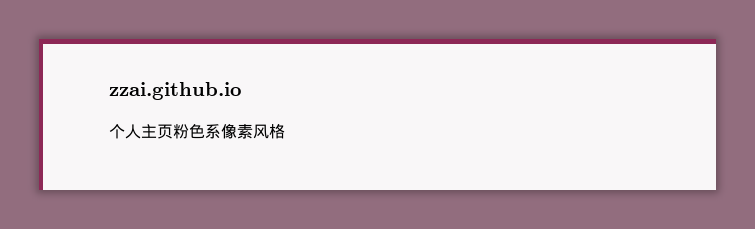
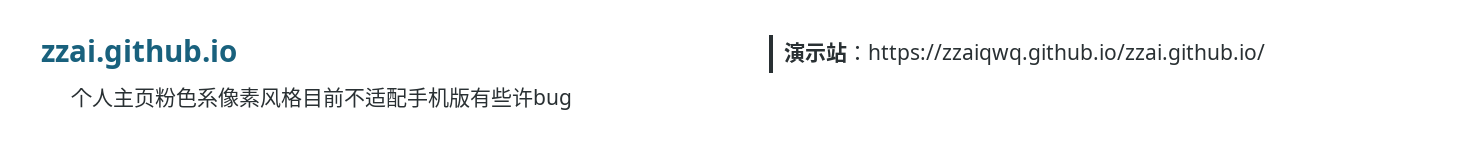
- 个人主页粉色系像素风格
+ 个人主页粉色系像素风格目前不适配手机版有些许bug
+ 演示站：https://zzaiqwq.github.io/zzai.github.io/

